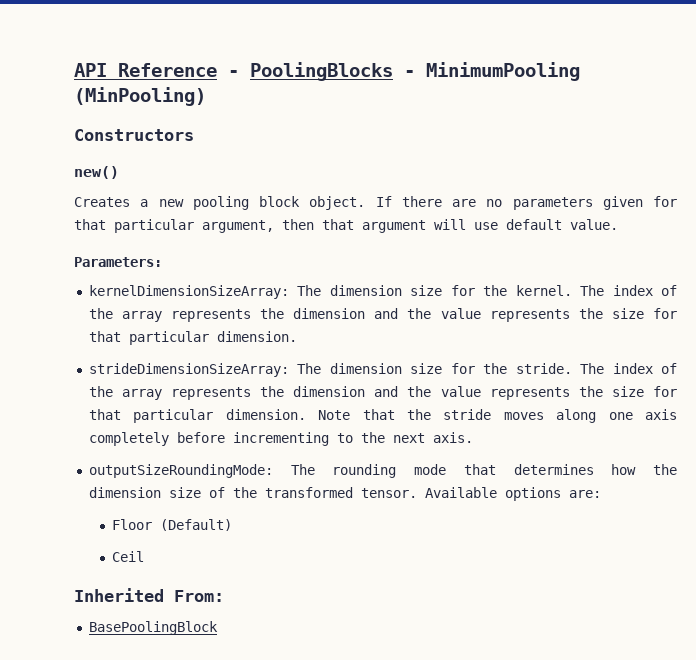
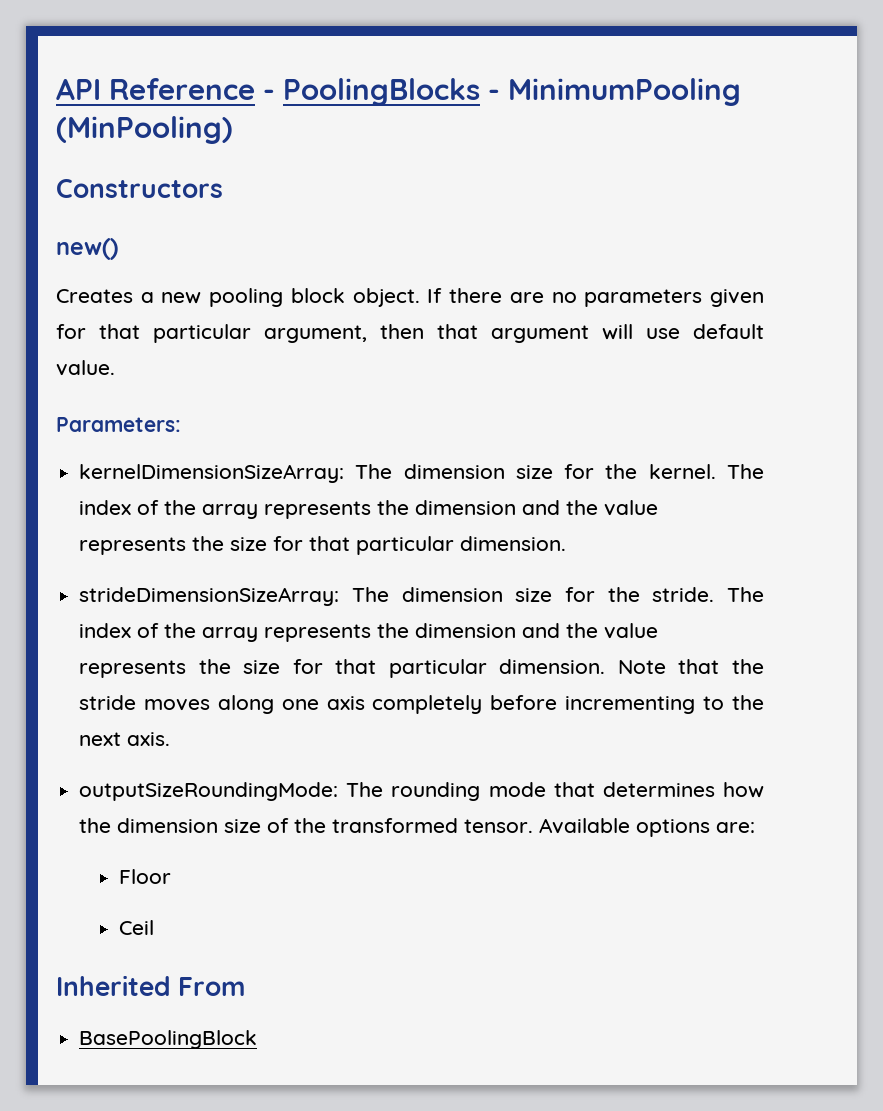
- Floor (Default)
+ Floor
- Inherited From:
+ Inherited From

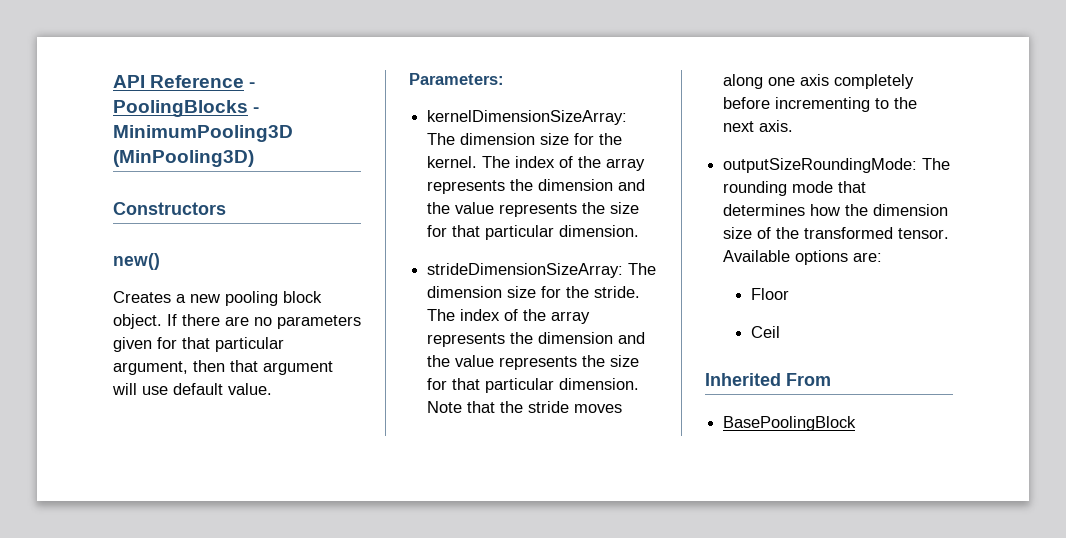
- API Reference - PoolingBlocks - MinimumPooling (MinPooling)
+ API Reference - PoolingBlocks - MinimumPooling3D (MinPooling3D)

